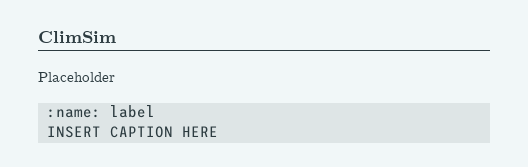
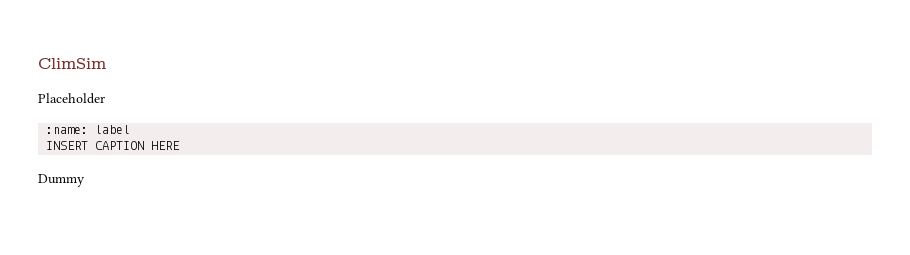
+ Dummy

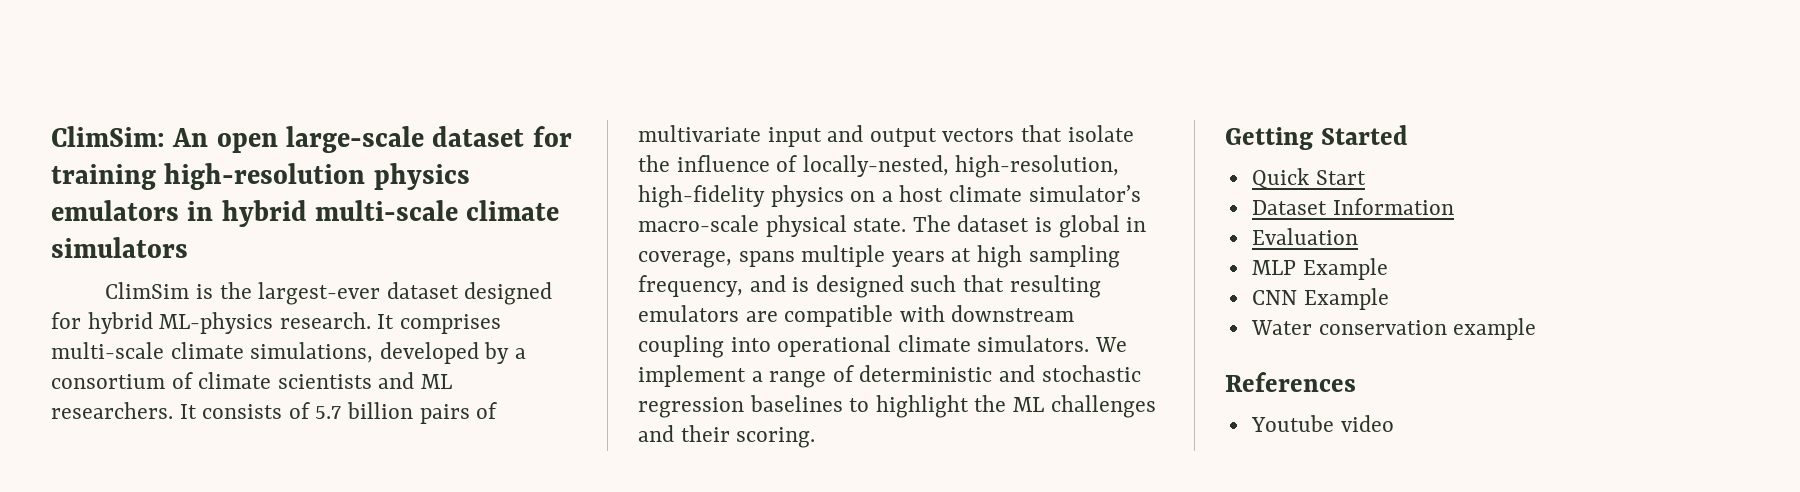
- ClimSim
- Placeholder
- :name: label
- INSERT CAPTION HERE
- Dummy
+ ClimSim: An open large-scale dataset for training high-resolution physics emulators in hybrid multi-scale climate simulators
+ ClimSim is the largest-ever dataset designed for hybrid ML-physics research. It comprises multi-scale climate simulations, developed by a consortium of climate scientists and ML researchers. It consists of 5.7 billion pairs of multivariate input and output vectors that isolate the influence of locally-nested, high-resolution, high-fidelity physics on a host climate simulator’s macro-scale physical state. The dataset is global in coverage, spans multiple years at high sampling frequency, and is designed such that resulting emulators are compatible with downstream coupling into operational climate simulators. We implement a range of deterministic and stochastic regression baselines to highlight the ML challenges and their scoring.
+ Getting Started
+ Quick Start
+ Dataset Information
+ Evaluation
+ MLP Example
+ CNN Example
+ Water conservation example
+ References
+ Youtube video

